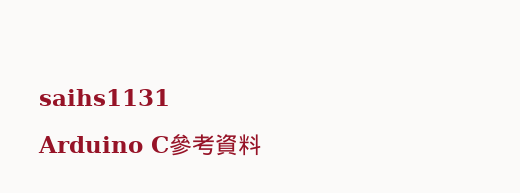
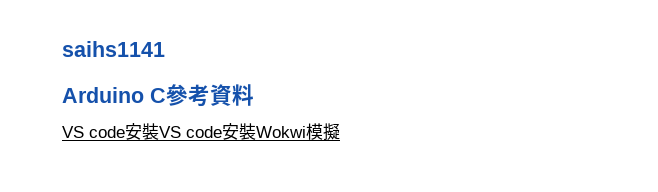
- saihs1131
+ saihs1141
+ VS code安裝VS code安裝Wokwi模擬

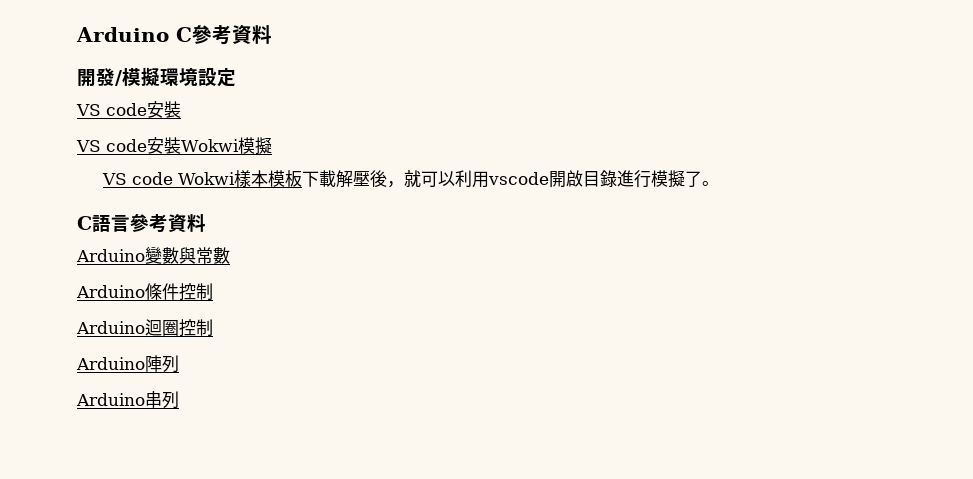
- saihs1141
- VS code安裝VS code安裝Wokwi模擬
+ 開發/模擬環境設定
+ VS code安裝
+ VS code安裝Wokwi模擬
+ VS code Wokwi樣本模板下載解壓後，就可以利用vscode開啟目錄進行模擬了。
+ C語言參考資料
+ Arduino變數與常數
+ Arduino條件控制
+ Arduino迴圈控制
+ Arduino陣列
+ Arduino串列

